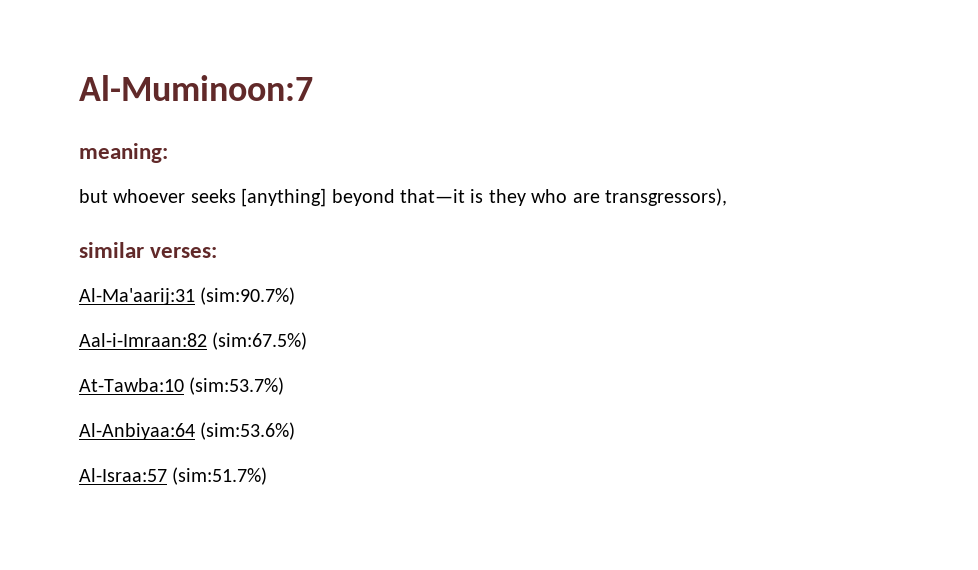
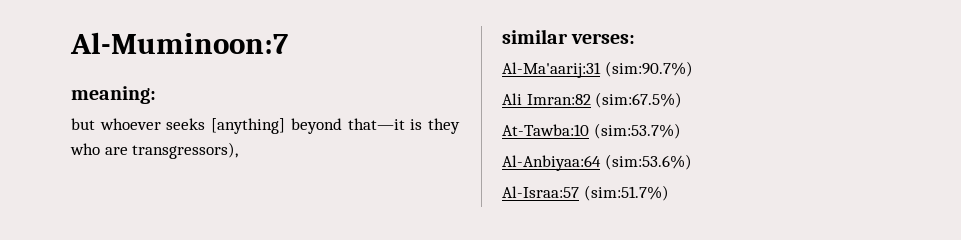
- Aal-i-Imraan:82 (sim:67.5%)
+ Ali Imran:82 (sim:67.5%)

